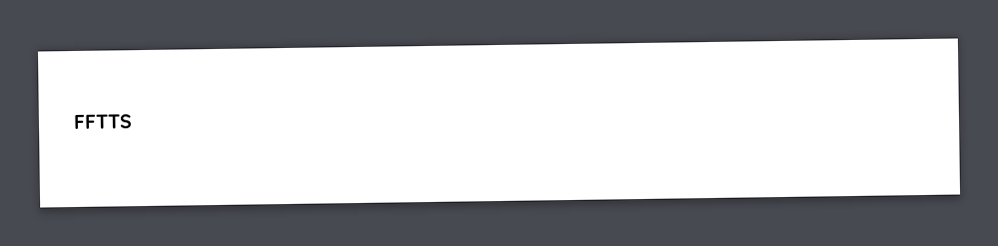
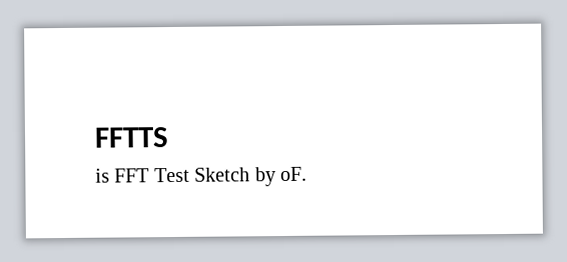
+ is FFT Test Sketch by oF.

